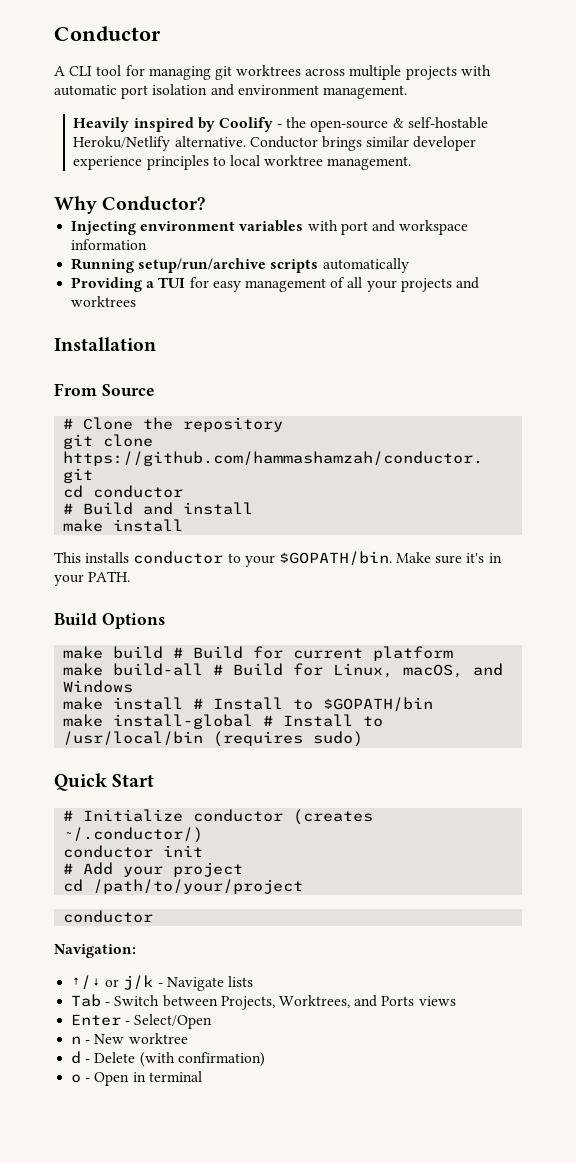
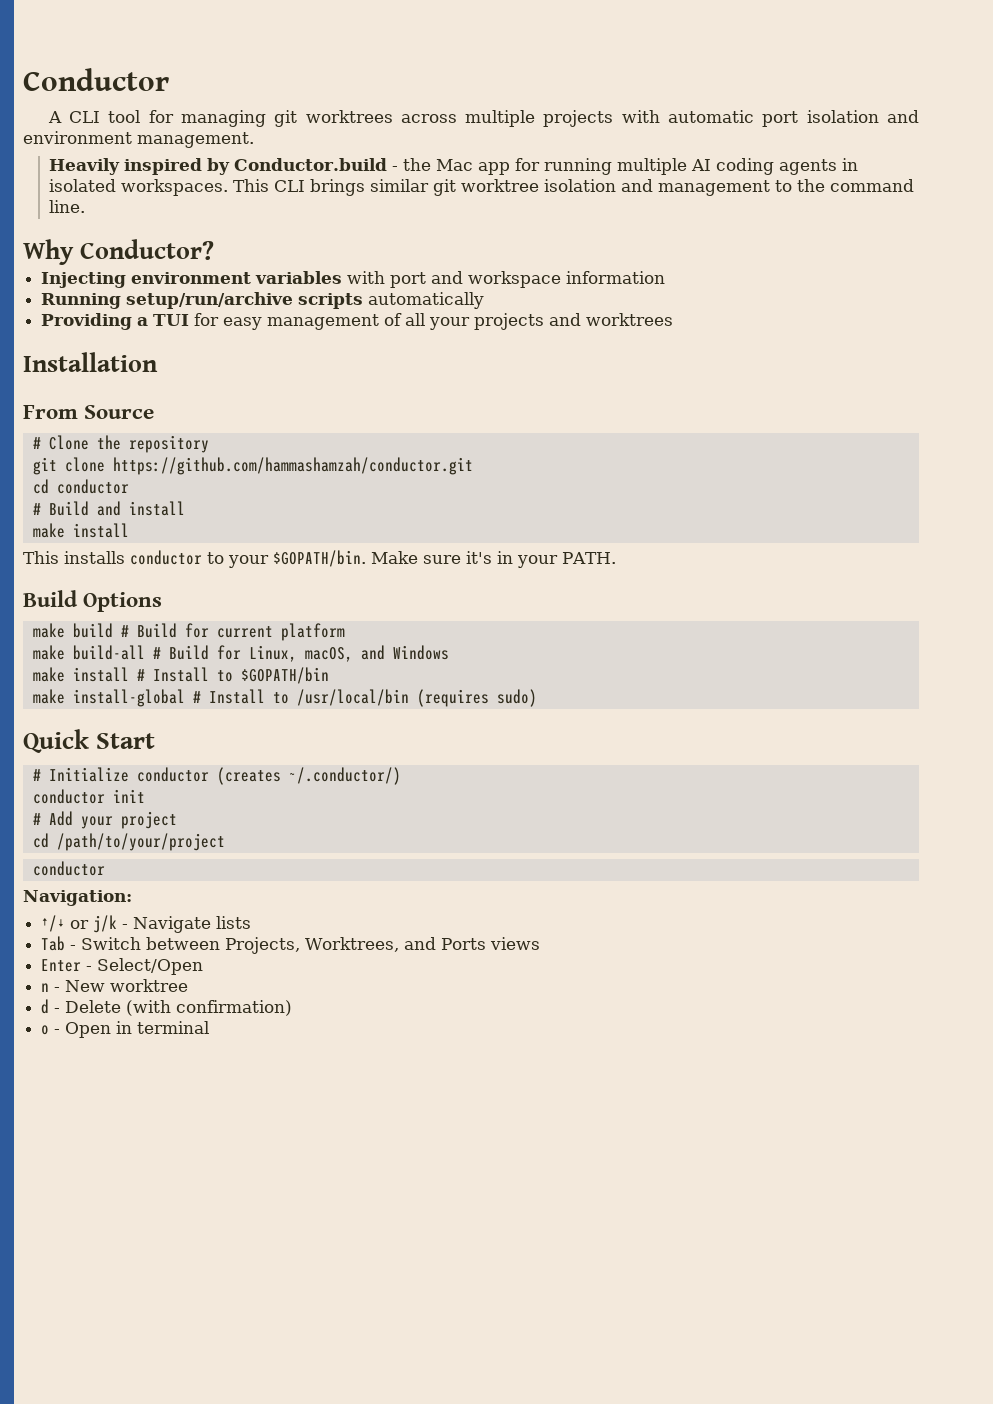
- Heavily inspired by Coolify - the open-source & self-hostable Heroku/Netlify alternative. Conductor brings similar developer experience principles to local worktree management.
+ Heavily inspired by Conductor.build - the Mac app for running multiple AI coding agents in isolated workspaces. This CLI brings similar git worktree isolation and management to the command line.

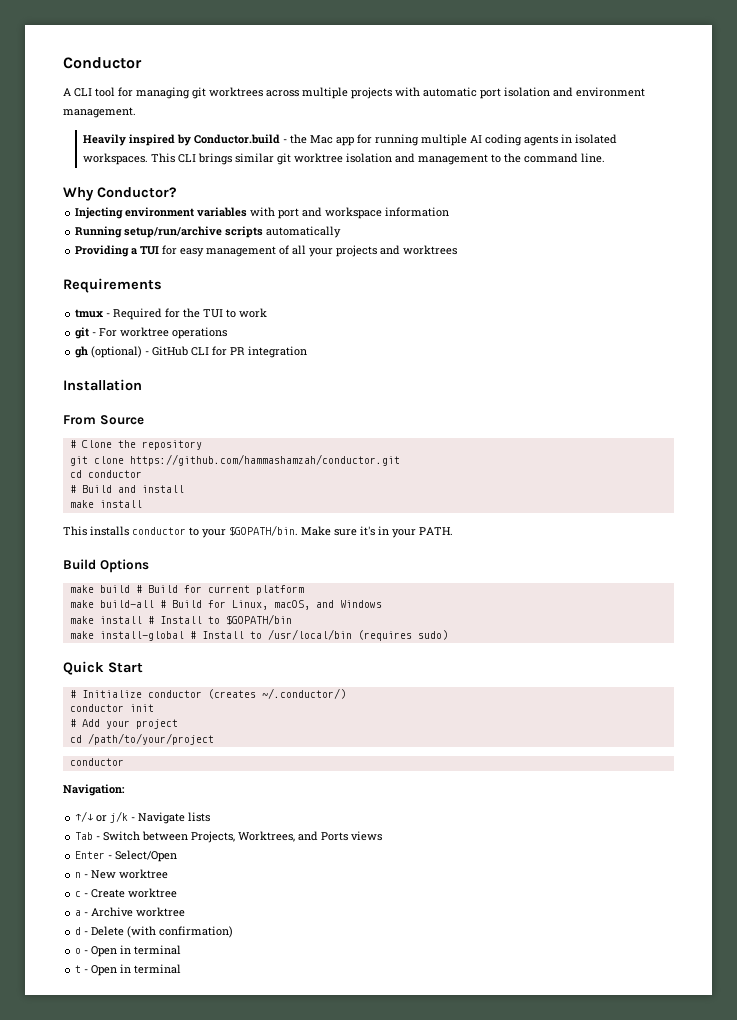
+ Requirements
+ tmux - Required for the TUI to work
+ git - For worktree operations
+ gh (optional) - GitHub CLI for PR integration
+ c - Create worktree
+ a - Archive worktree
+ t - Open in terminal

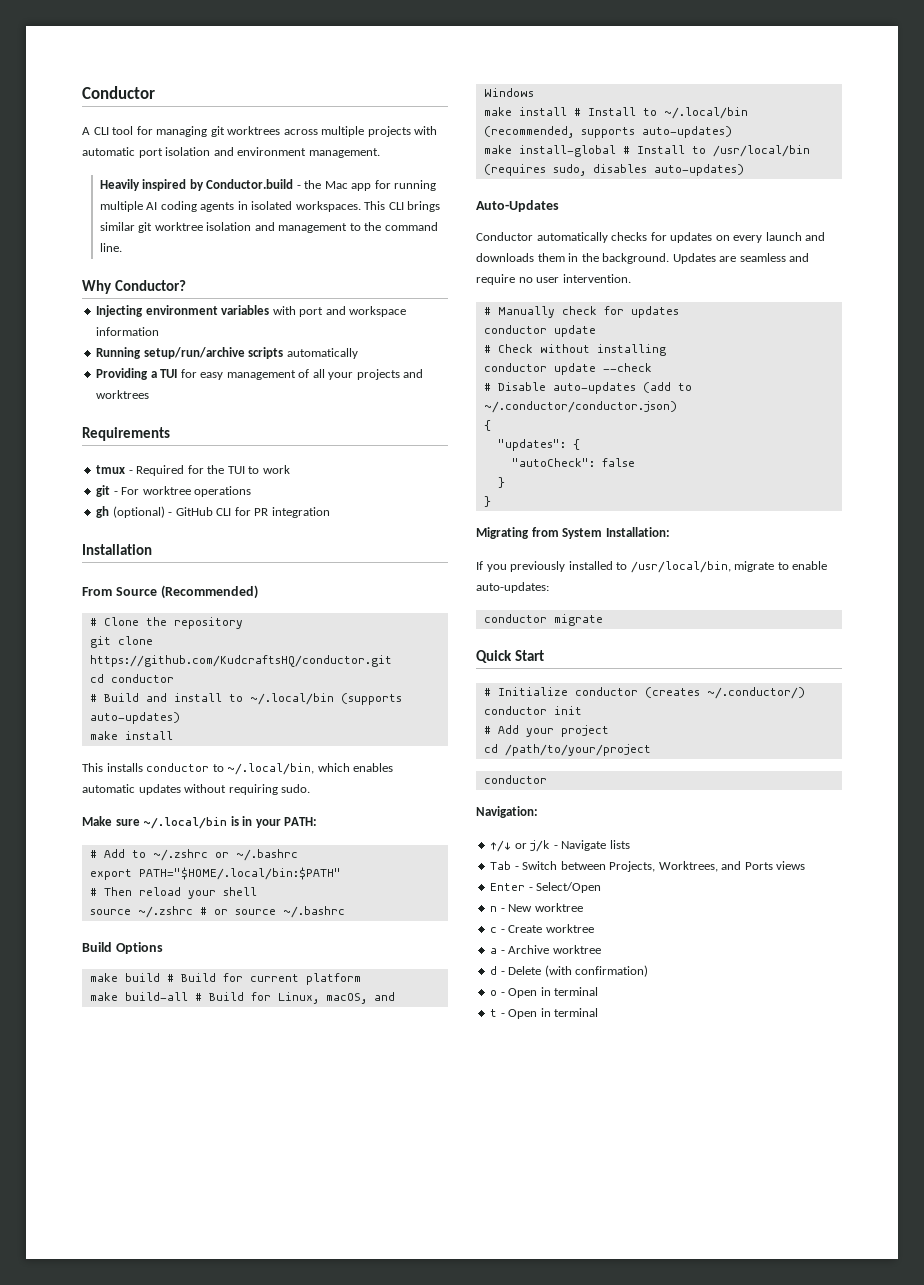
- From Source
+ From Source (Recommended)
- git clone https://github.com/hammashamzah/conductor.git
+ git clone https://github.com/KudcraftsHQ/conductor.git
- # Build and install
+ # Build and install to ~/.local/bin (supports auto-updates)
- This installs conductor to your $GOPATH/bin. Make sure it's in your PATH.
+ This installs conductor to ~/.local/bin, which enables automatic updates without requiring sudo.
+ Make sure ~/.local/bin is in your PATH:
+ # Add to ~/.zshrc or ~/.bashrc
+ export PATH="$HOME/.local/bin:$PATH"
+ # Then reload your shell
+ source ~/.zshrc # or source ~/.bashrc
- make install # Install to $GOPATH/bin
+ make install # Install to ~/.local/bin (recommended, supports auto-updates)
- make install-global # Install to /usr/local/bin (requires sudo)
+ make install-global # Install to /usr/local/bin (requires sudo, disables auto-updates)
+ Auto-Updates
+ Conductor automatically checks for updates on every launch and downloads them in the background. Updates are seamless and require no user intervention.
+ # Manually check for updates
+ conductor update
+ # Check without installing
+ conductor update --check
+ # Disable auto-updates (add to ~/.conductor/conductor.json)
+ {
+ "updates": {
+ "autoCheck": false
+ }
+ }
+ Migrating from System Installation:
+ If you previously installed to /usr/local/bin, migrate to enable auto-updates:
+ conductor migrate

